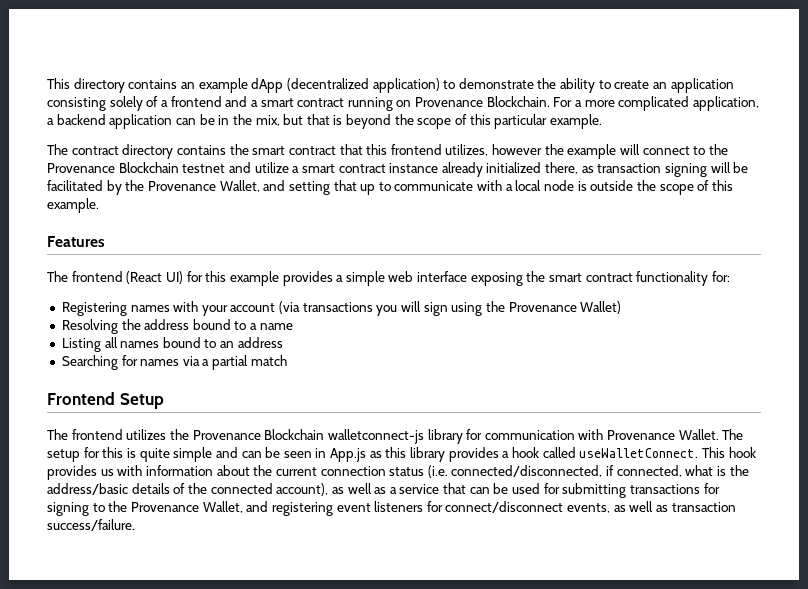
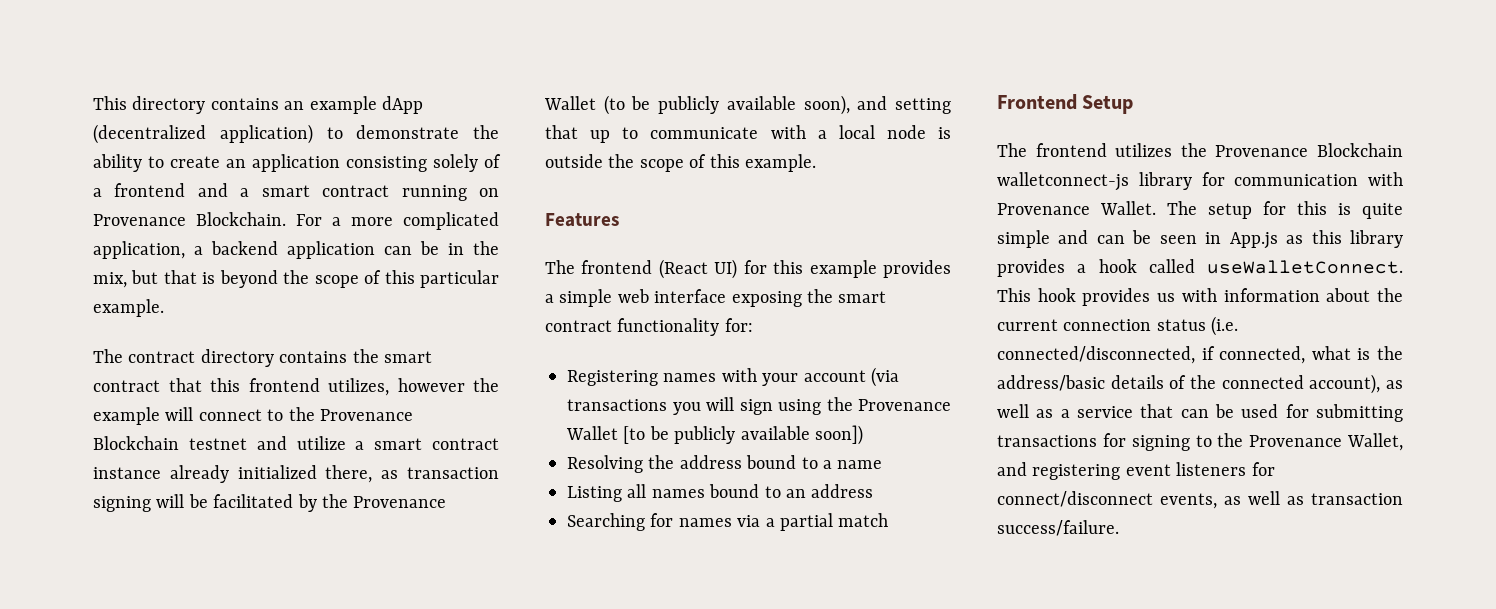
- The contract directory contains the smart contract that this frontend utilizes, however the example will connect to the Provenance Blockchain testnet and utilize a smart contract instance already initialized there, as transaction signing will be facilitated by the Provenance Wallet, and setting that up to communicate with a local node is outside the scope of this example.
+ The contract directory contains the smart contract that this frontend utilizes, however the example will connect to the Provenance Blockchain testnet and utilize a smart contract instance already initialized there, as transaction signing will be facilitated by the Provenance Wallet (to be publicly available soon), and setting that up to communicate with a local node is outside the scope of this example.
- Registering names with your account (via transactions you will sign using the Provenance Wallet)
+ Registering names with your account (via transactions you will sign using the Provenance Wallet [to be publicly available soon])

